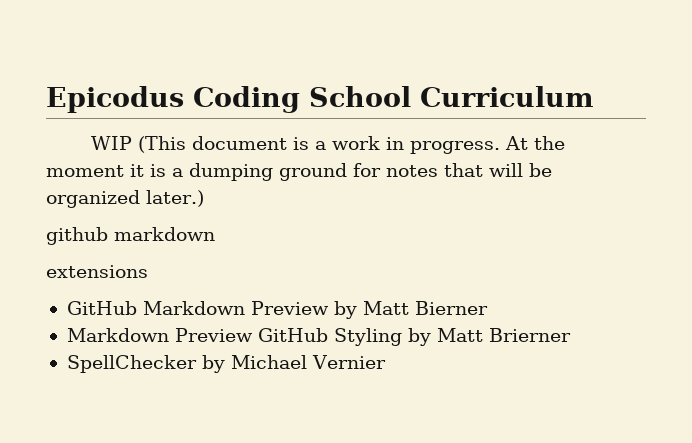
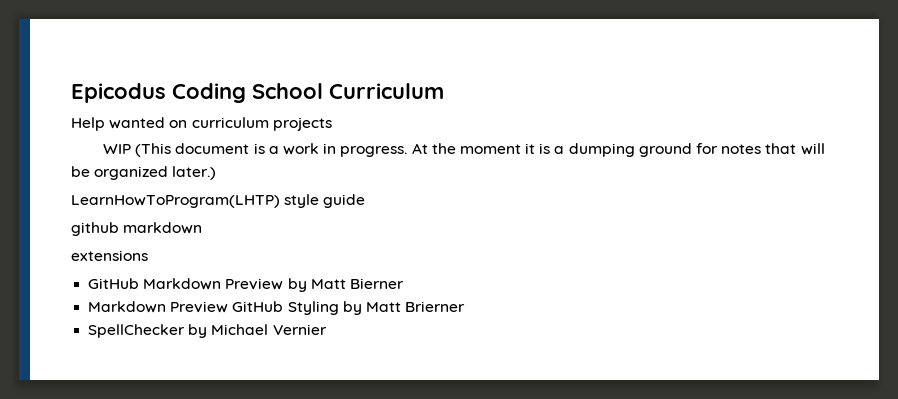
+ Help wanted on curriculum projects
+ LearnHowToProgram(LHTP) style guide

